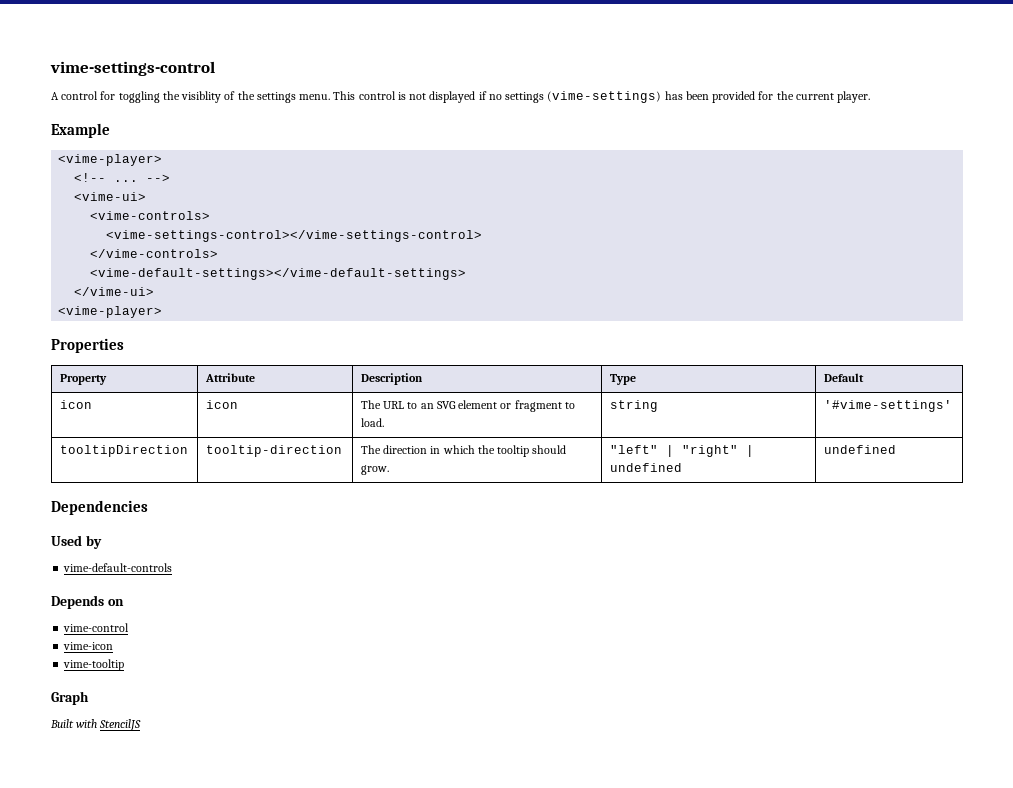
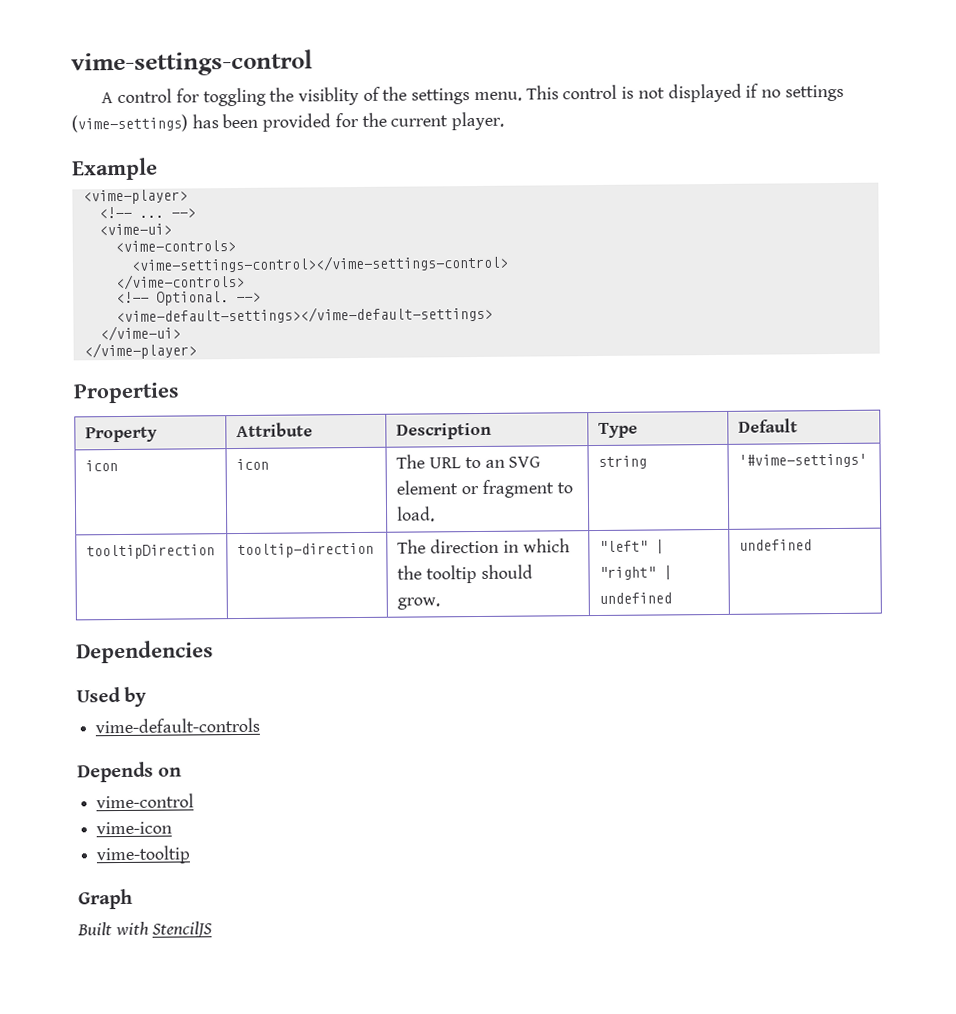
+ <!-- Optional. -->
  </vime-ui>
- <vime-player>
+ </vime-player>

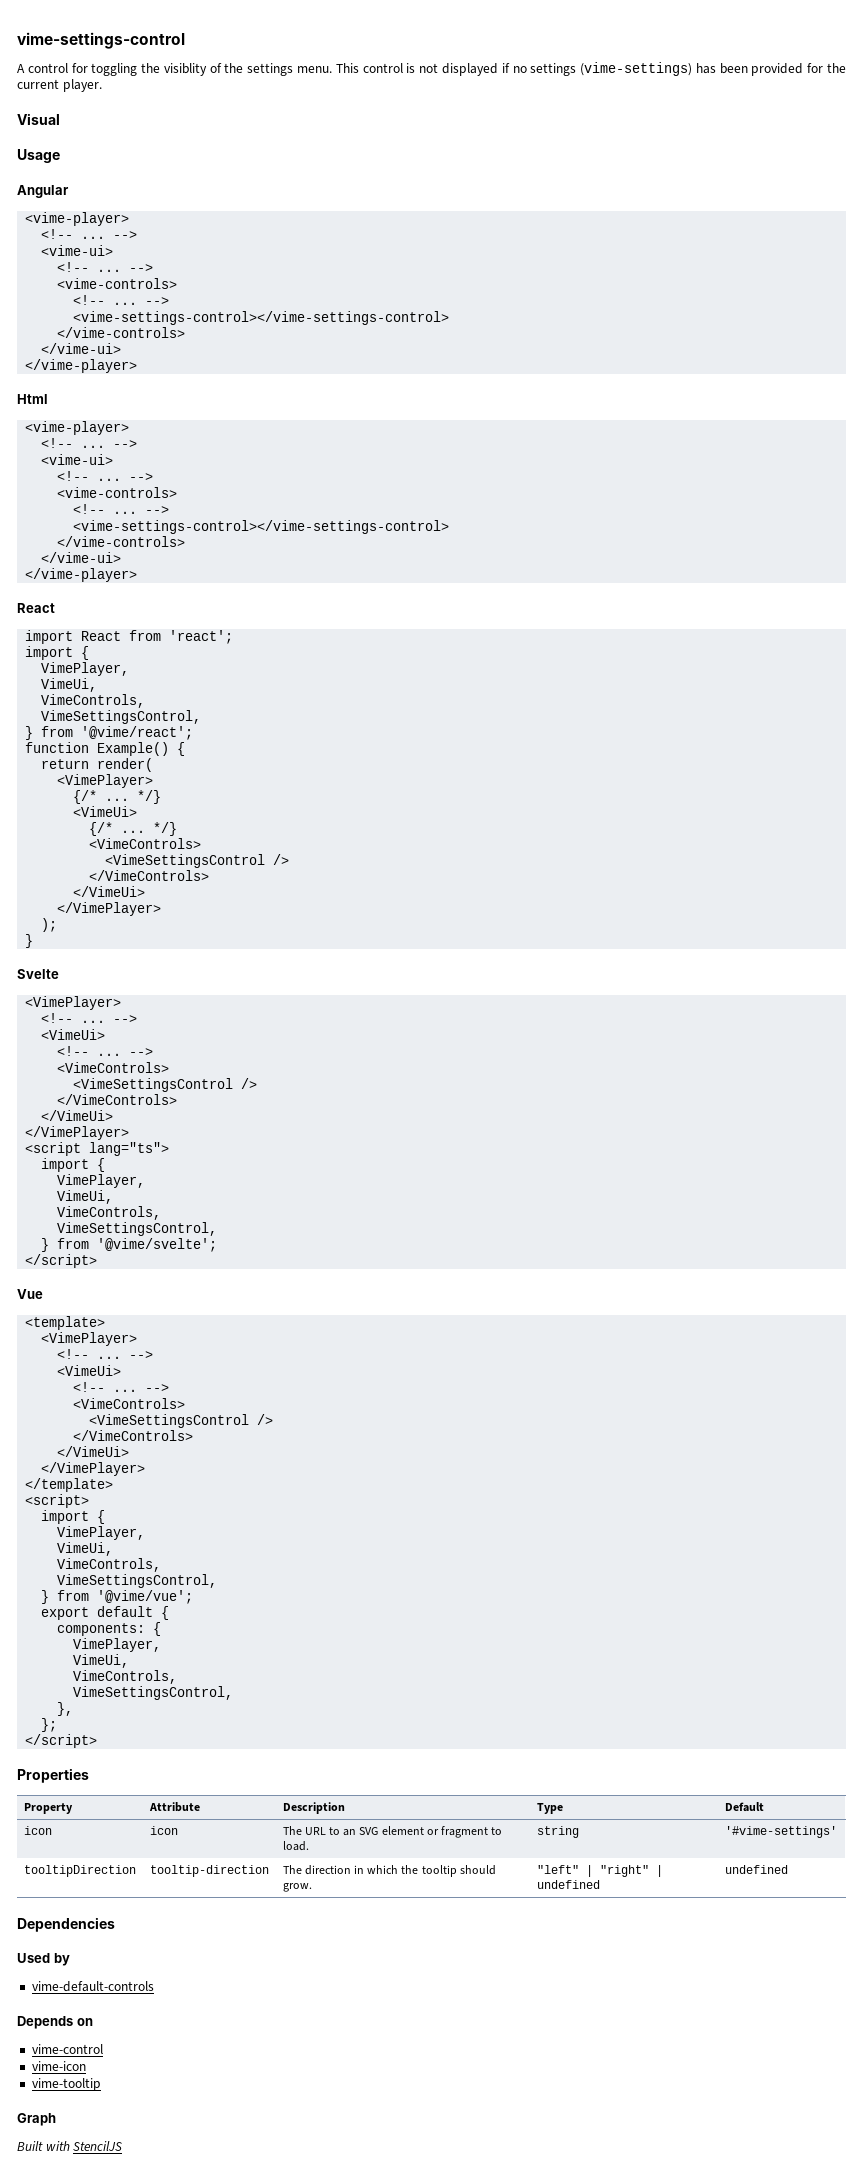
- Example
+ Visual
+ Usage
+ Angular
  <vime-player>
  <!-- ... -->
  <vime-ui>
+ <!-- ... -->
  <vime-controls>
+ <!-- ... -->
  <vime-settings-control></vime-settings-control>
  </vime-controls>
- <!-- Optional. -->
- <vime-default-settings></vime-default-settings>
  </vime-ui>
  </vime-player>
+ Html
+ <vime-player>
+ <!-- ... -->
+ <vime-ui>
+ <!-- ... -->
+ <vime-controls>
+ <!-- ... -->
+ <vime-settings-control></vime-settings-control>
+ </vime-controls>
+ </vime-ui>
+ </vime-player>
+ React
+ import React from 'react';
+ import {
+ VimePlayer,
+ VimeUi,
+ VimeControls,
+ VimeSettingsControl,
+ } from '@vime/react';
+ function Example() {
+ return render(
+ <VimePlayer>
+ {/* ... */}
+ <VimeUi>
+ {/* ... */}
+ <VimeControls>
+ <VimeSettingsControl />
+ </VimeControls>
+ </VimeUi>
+ </VimePlayer>
+ );
+ }
+ Svelte
+ <VimePlayer>
+ <!-- ... -->
+ <VimeUi>
+ <!-- ... -->
+ <VimeControls>
+ <VimeSettingsControl />
+ </VimeControls>
+ </VimeUi>
+ </VimePlayer>
+ <script lang="ts">
+ import {
+ VimePlayer,
+ VimeUi,
+ VimeControls,
+ VimeSettingsControl,
+ } from '@vime/svelte';
+ </script>
+ Vue
+ <template>
+ <VimePlayer>
+ <!-- ... -->
+ <VimeUi>
+ <!-- ... -->
+ <VimeControls>
+ <VimeSettingsControl />
+ </VimeControls>
+ </VimeUi>
+ </VimePlayer>
+ </template>
+ <script>
+ import {
+ VimePlayer,
+ VimeUi,
+ VimeControls,
+ VimeSettingsControl,
+ } from '@vime/vue';
+ export default {
+ components: {
+ VimePlayer,
+ VimeUi,
+ VimeControls,
+ VimeSettingsControl,
+ },
+ };
+ </script>

